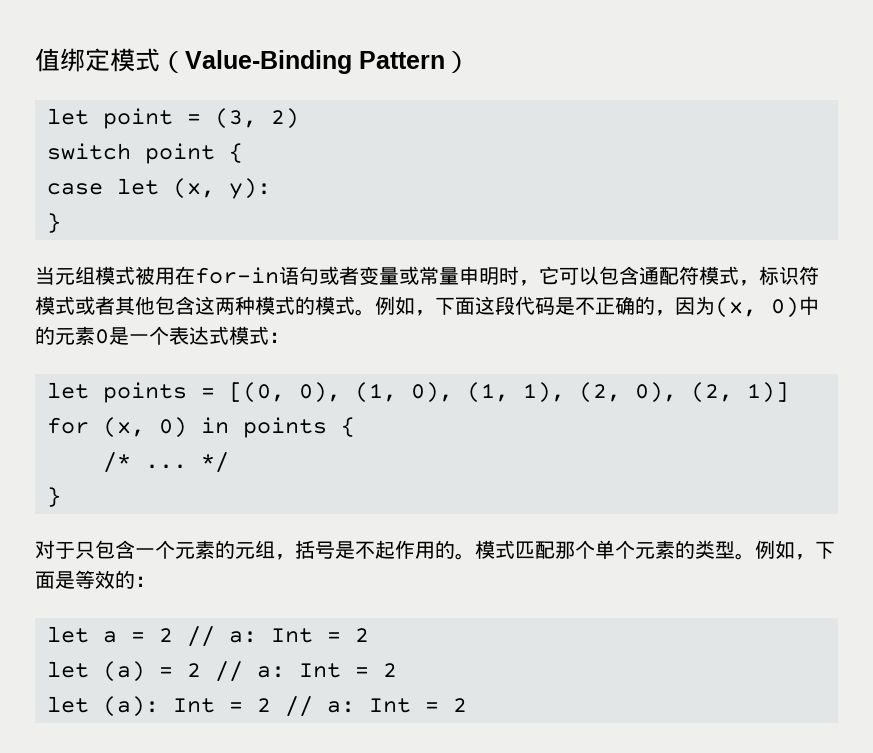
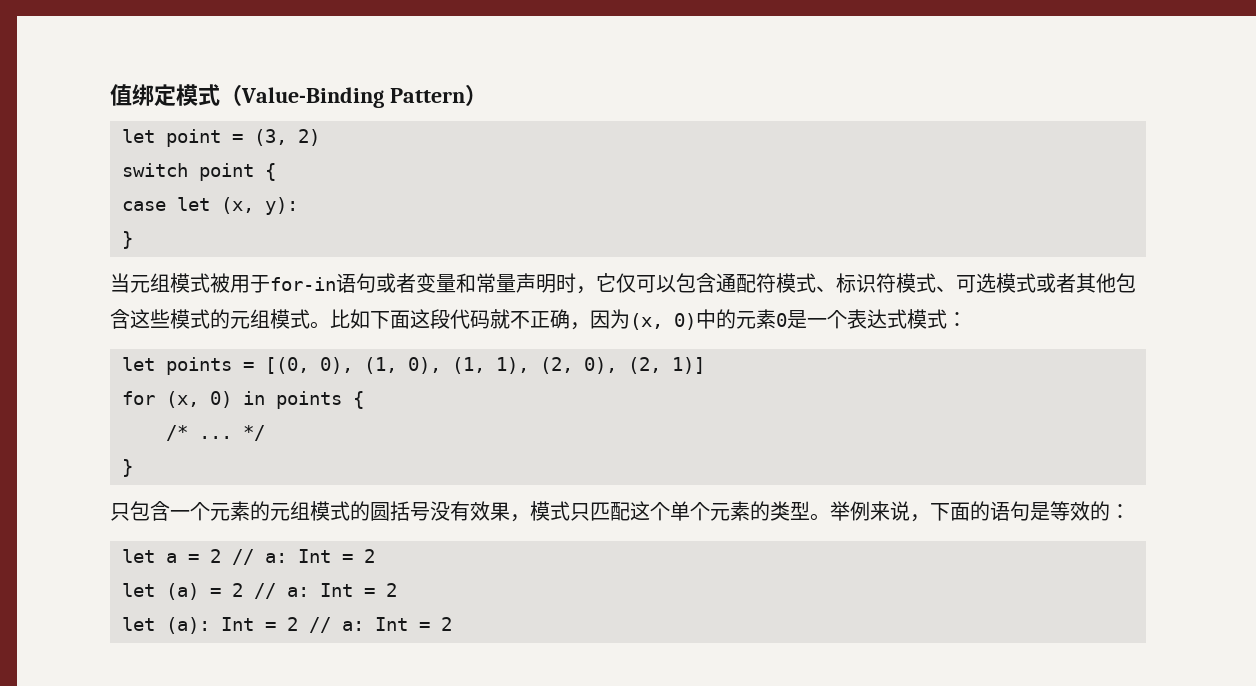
- 当元组模式被用在for-in语句或者变量或常量申明时，它可以包含通配符模式，标识符模式或者其他包含这两种模式的模式。例如，下面这段代码是不正确的，因为(x, 0)中的元素0是一个表达式模式：
+ 当元组模式被用于for-in语句或者变量和常量声明时，它仅可以包含通配符模式、标识符模式、可选模式或者其他包含这些模式的元组模式。比如下面这段代码就不正确，因为(x, 0)中的元素0是一个表达式模式：
- 对于只包含一个元素的元组，括号是不起作用的。模式匹配那个单个元素的类型。
+ 只包含一个元素的元组模式的圆括号没有效果，模式只匹配这个单个元素的类型。
- 例如，下面是等效的：
+ 举例来说，下面的语句是等效的：

